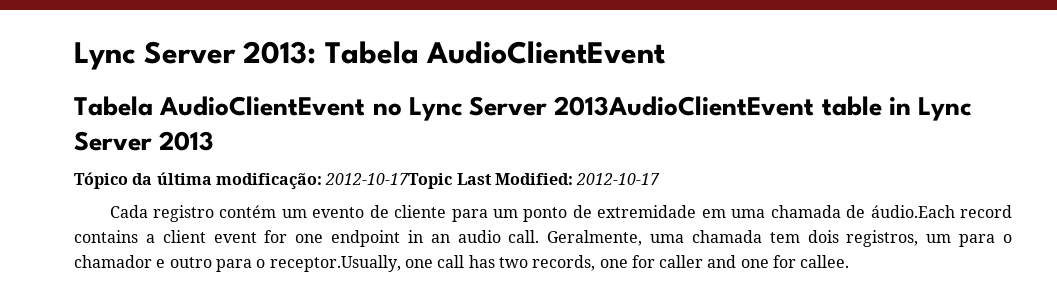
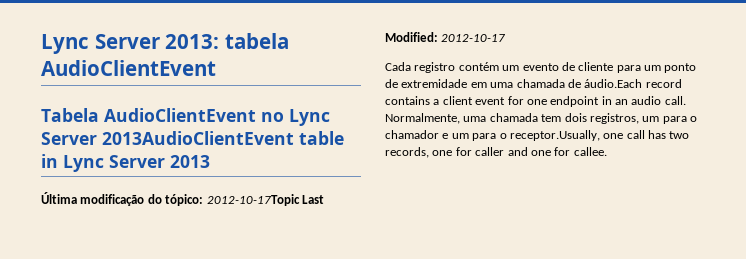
- Lync Server 2013: Tabela AudioClientEvent
+ Lync Server 2013: tabela AudioClientEvent
- Tópico da última modificação: 2012-10-17Topic Last Modified: 2012-10-17
+ Última modificação do tópico: 2012-10-17Topic Last Modified: 2012-10-17
- Geralmente, uma chamada tem dois registros, um para o chamador e outro para o receptor.Usually, one call has two records, one for caller and one for callee.
+ Normalmente, uma chamada tem dois registros, um para o chamador e um para o receptor.Usually, one call has two records, one for caller and one for callee.

